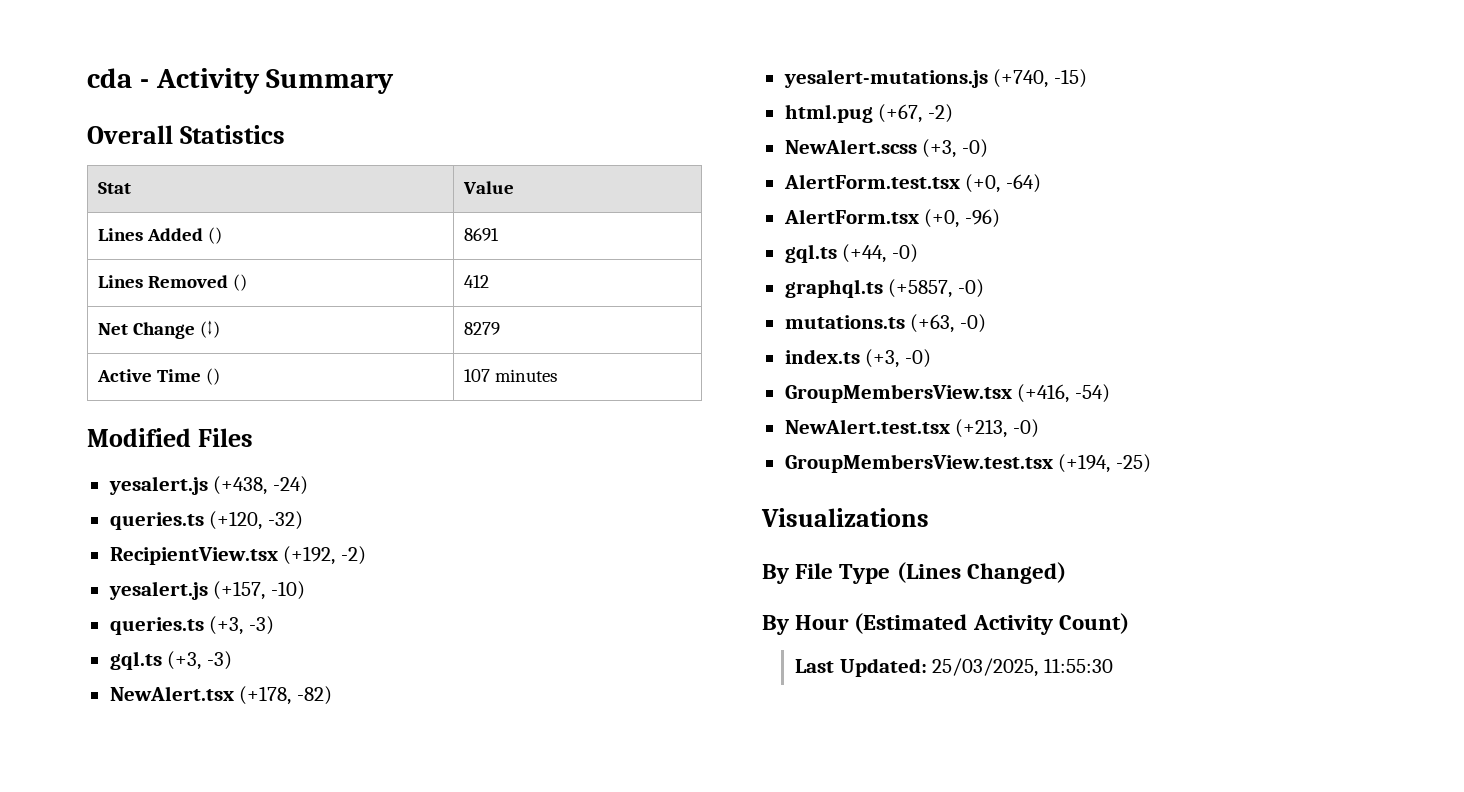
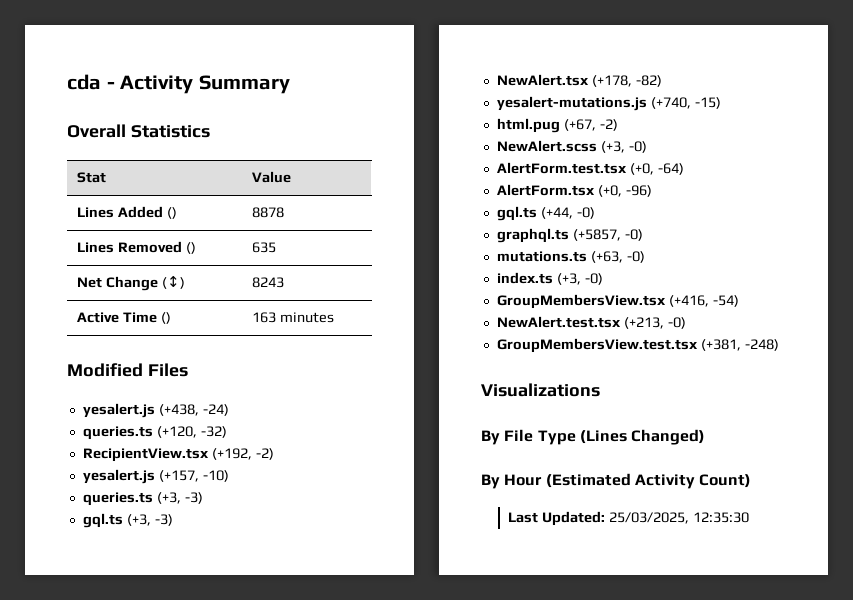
- Lines Added () | 8691
+ Lines Added () | 8878
- Lines Removed () | 412
+ Lines Removed () | 635
- Net Change (↕) | 8279
+ Net Change (↕) | 8243
- Active Time () | 107 minutes
+ Active Time () | 163 minutes
- GroupMembersView.test.tsx (+194, -25)
+ GroupMembersView.test.tsx (+381, -248)
- Last Updated: 25/03/2025, 11:55:30
+ Last Updated: 25/03/2025, 12:35:30

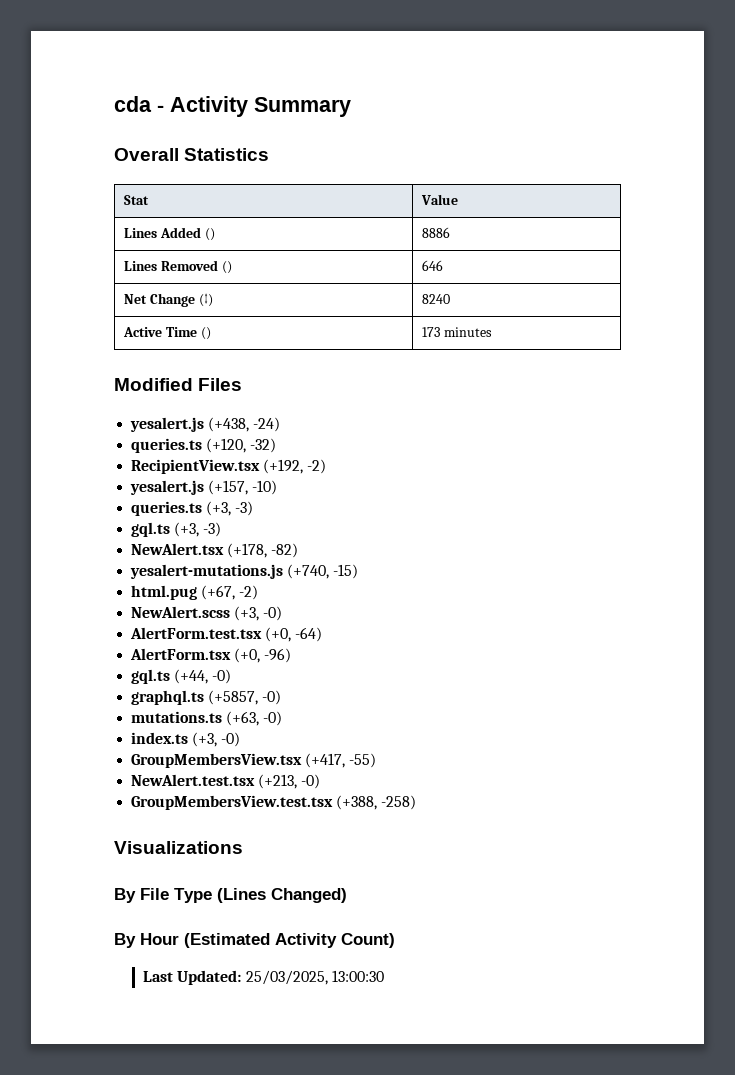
- Lines Added () | 8878
+ Lines Added () | 8886
- Lines Removed () | 635
+ Lines Removed () | 646
- Net Change (↕) | 8243
+ Net Change (↕) | 8240
- Active Time () | 163 minutes
+ Active Time () | 173 minutes
- GroupMembersView.tsx (+416, -54)
+ GroupMembersView.tsx (+417, -55)
- GroupMembersView.test.tsx (+381, -248)
+ GroupMembersView.test.tsx (+388, -258)
- Last Updated: 25/03/2025, 12:35:30
+ Last Updated: 25/03/2025, 13:00:30

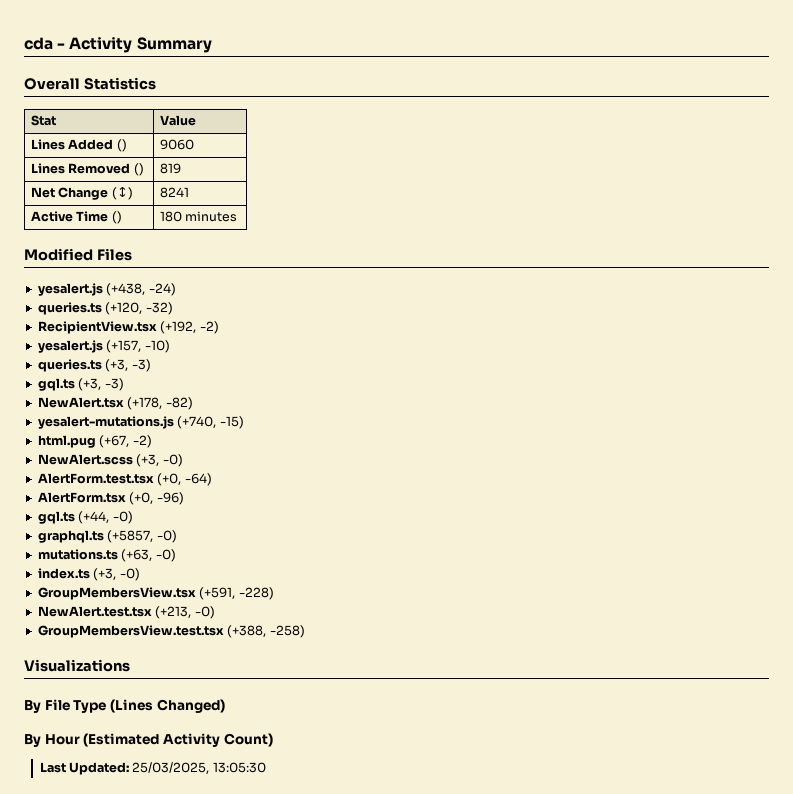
- Lines Added () | 8886
+ Lines Added () | 9060
- Lines Removed () | 646
+ Lines Removed () | 819
- Net Change (↕) | 8240
+ Net Change (↕) | 8241
- Active Time () | 173 minutes
+ Active Time () | 180 minutes
- GroupMembersView.tsx (+417, -55)
+ GroupMembersView.tsx (+591, -228)
- Last Updated: 25/03/2025, 13:00:30
+ Last Updated: 25/03/2025, 13:05:30

